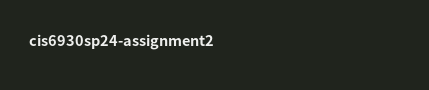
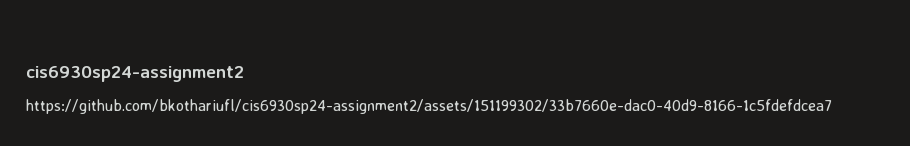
+ https://github.com/bkothariufl/cis6930sp24-assignment2/assets/151199302/33b7660e-dac0-40d9-8166-1c5fdefdcea7

